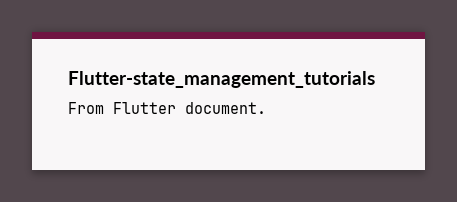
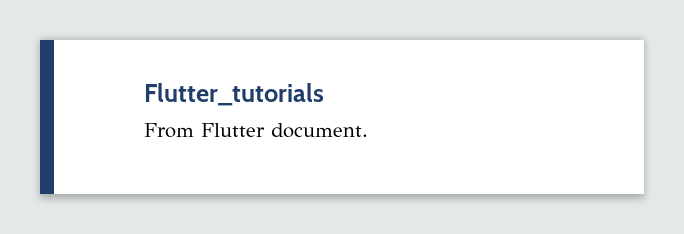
- Flutter-state_management_tutorials
+ Flutter_tutorials

